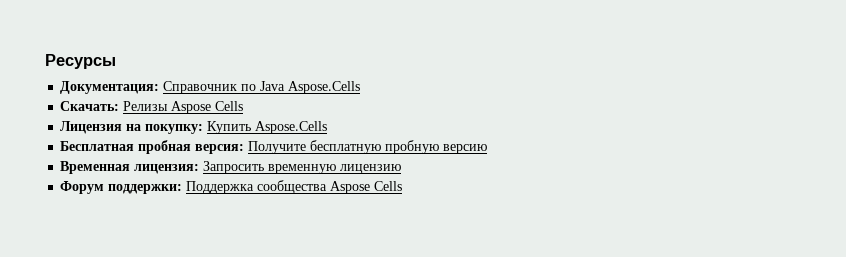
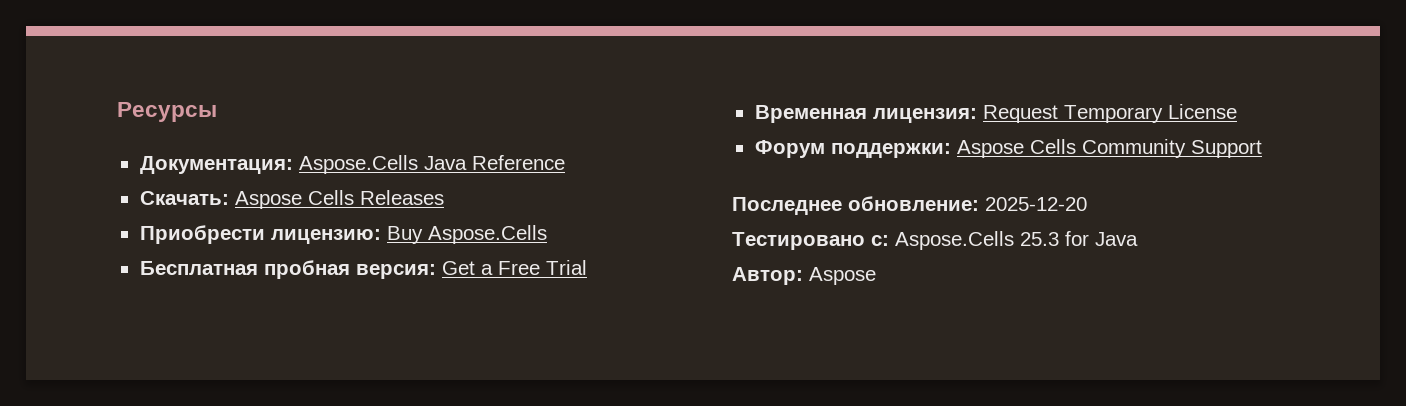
- Документация: Справочник по Java Aspose.Cells
+ Документация: Aspose.Cells Java Reference
- Скачать: Релизы Aspose Cells
- Лицензия на покупку: Купить Aspose.Cells
+ Скачать: Aspose Cells Releases
+ Приобрести лицензию: Buy Aspose.Cells
- Бесплатная пробная версия: Получите бесплатную пробную версию
+ Бесплатная пробная версия: Get a Free Trial
- Временная лицензия: Запросить временную лицензию
+ Временная лицензия: Request Temporary License
- Форум поддержки: Поддержка сообщества Aspose Cells
+ Форум поддержки: Aspose Cells Community Support
+ Последнее обновление: 2025-12-20
+ Тестировано с: Aspose.Cells 25.3 for Java
+ Автор: Aspose

